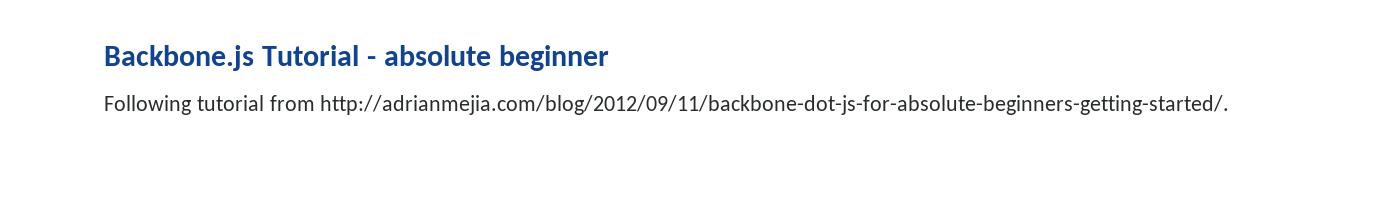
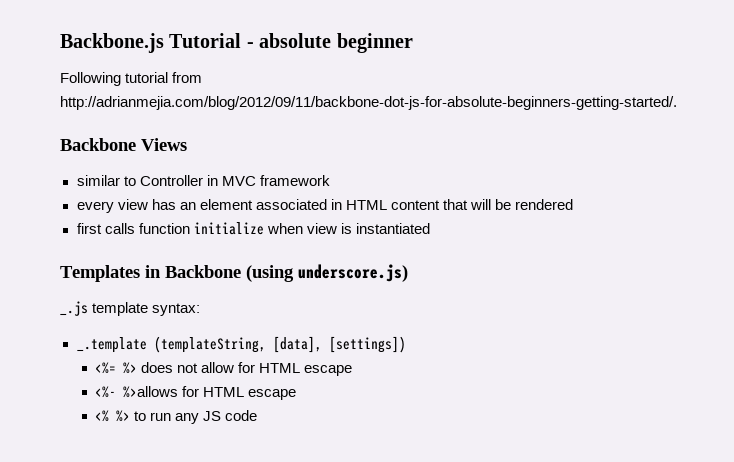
+ Backbone Views
+ similar to Controller in MVC framework
+ every view has an element associated in HTML content that will be rendered
+ first calls function initialize when view is instantiated
+ Templates in Backbone (using underscore.js)
+ _.js template syntax:
+ _.template (templateString, [data], [settings])
+ <%= %> does not allow for HTML escape
+ <%- %>allows for HTML escape
+ <% %> to run any JS code

